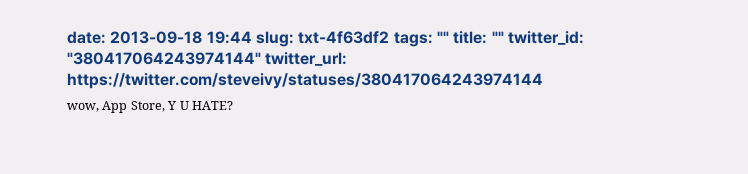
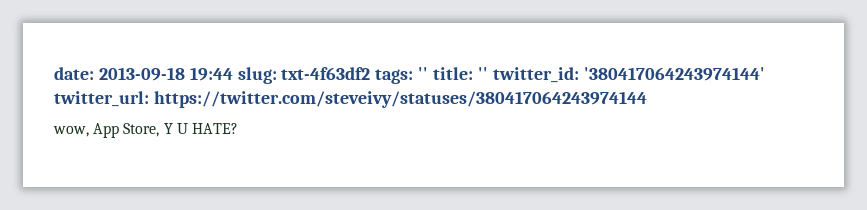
- date: 2013-09-18 19:44 slug: txt-4f63df2 tags: "" title: "" twitter_id: "380417064243974144" twitter_url: https://twitter.com/steveivy/statuses/380417064243974144
+ date: 2013-09-18 19:44 slug: txt-4f63df2 tags: '' title: '' twitter_id: '380417064243974144' twitter_url: https://twitter.com/steveivy/statuses/380417064243974144

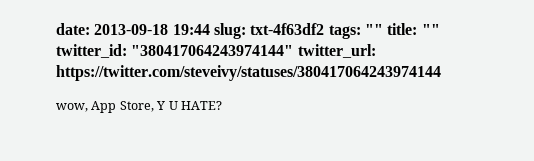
- date: 2013-09-18 19:44 slug: txt-4f63df2 tags: '' title: '' twitter_id: '380417064243974144' twitter_url: https://twitter.com/steveivy/statuses/380417064243974144
+ date: 2013-09-18 19:44 slug: txt-4f63df2 tags: "" title: "" twitter_id: "380417064243974144" twitter_url: https://twitter.com/steveivy/statuses/380417064243974144

